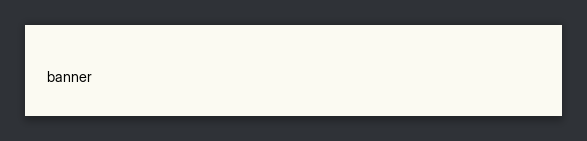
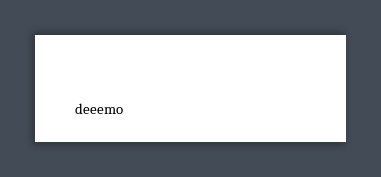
- banner
+ deeemo

